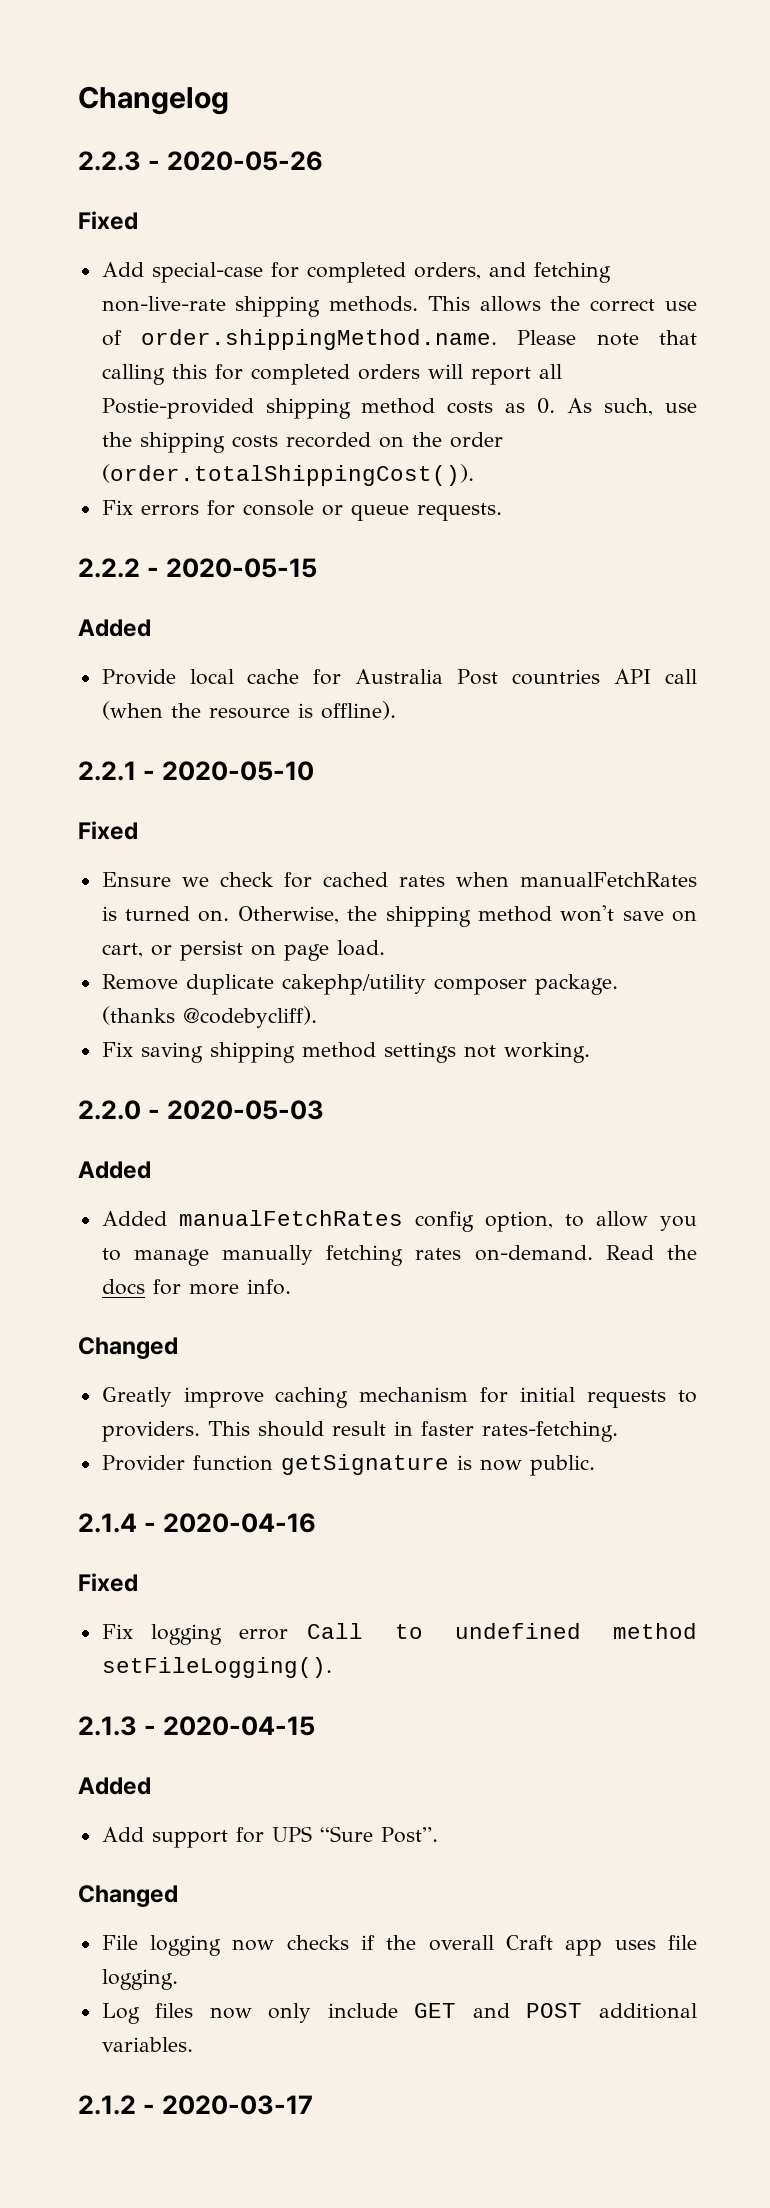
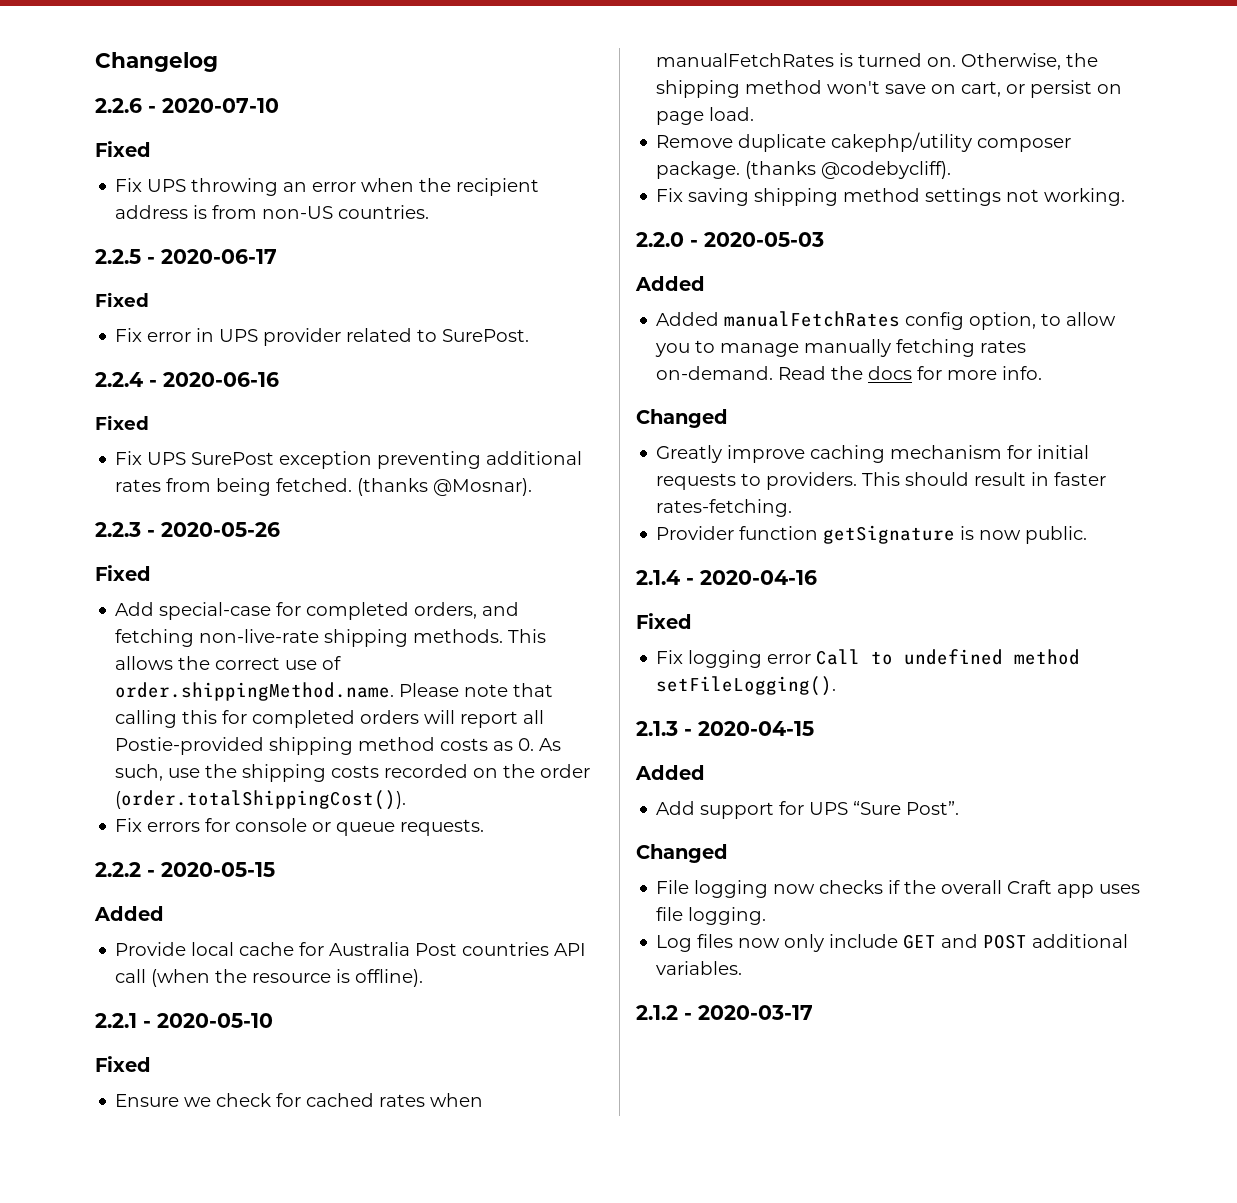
+ 2.2.6 - 2020-07-10
+ Fixed
+ Fix UPS throwing an error when the recipient address is from non-US countries.
+ 2.2.5 - 2020-06-17
+ Fixed
+ Fix error in UPS provider related to SurePost.
+ 2.2.4 - 2020-06-16
+ Fixed
+ Fix UPS SurePost exception preventing additional rates from being fetched. (thanks @Mosnar).

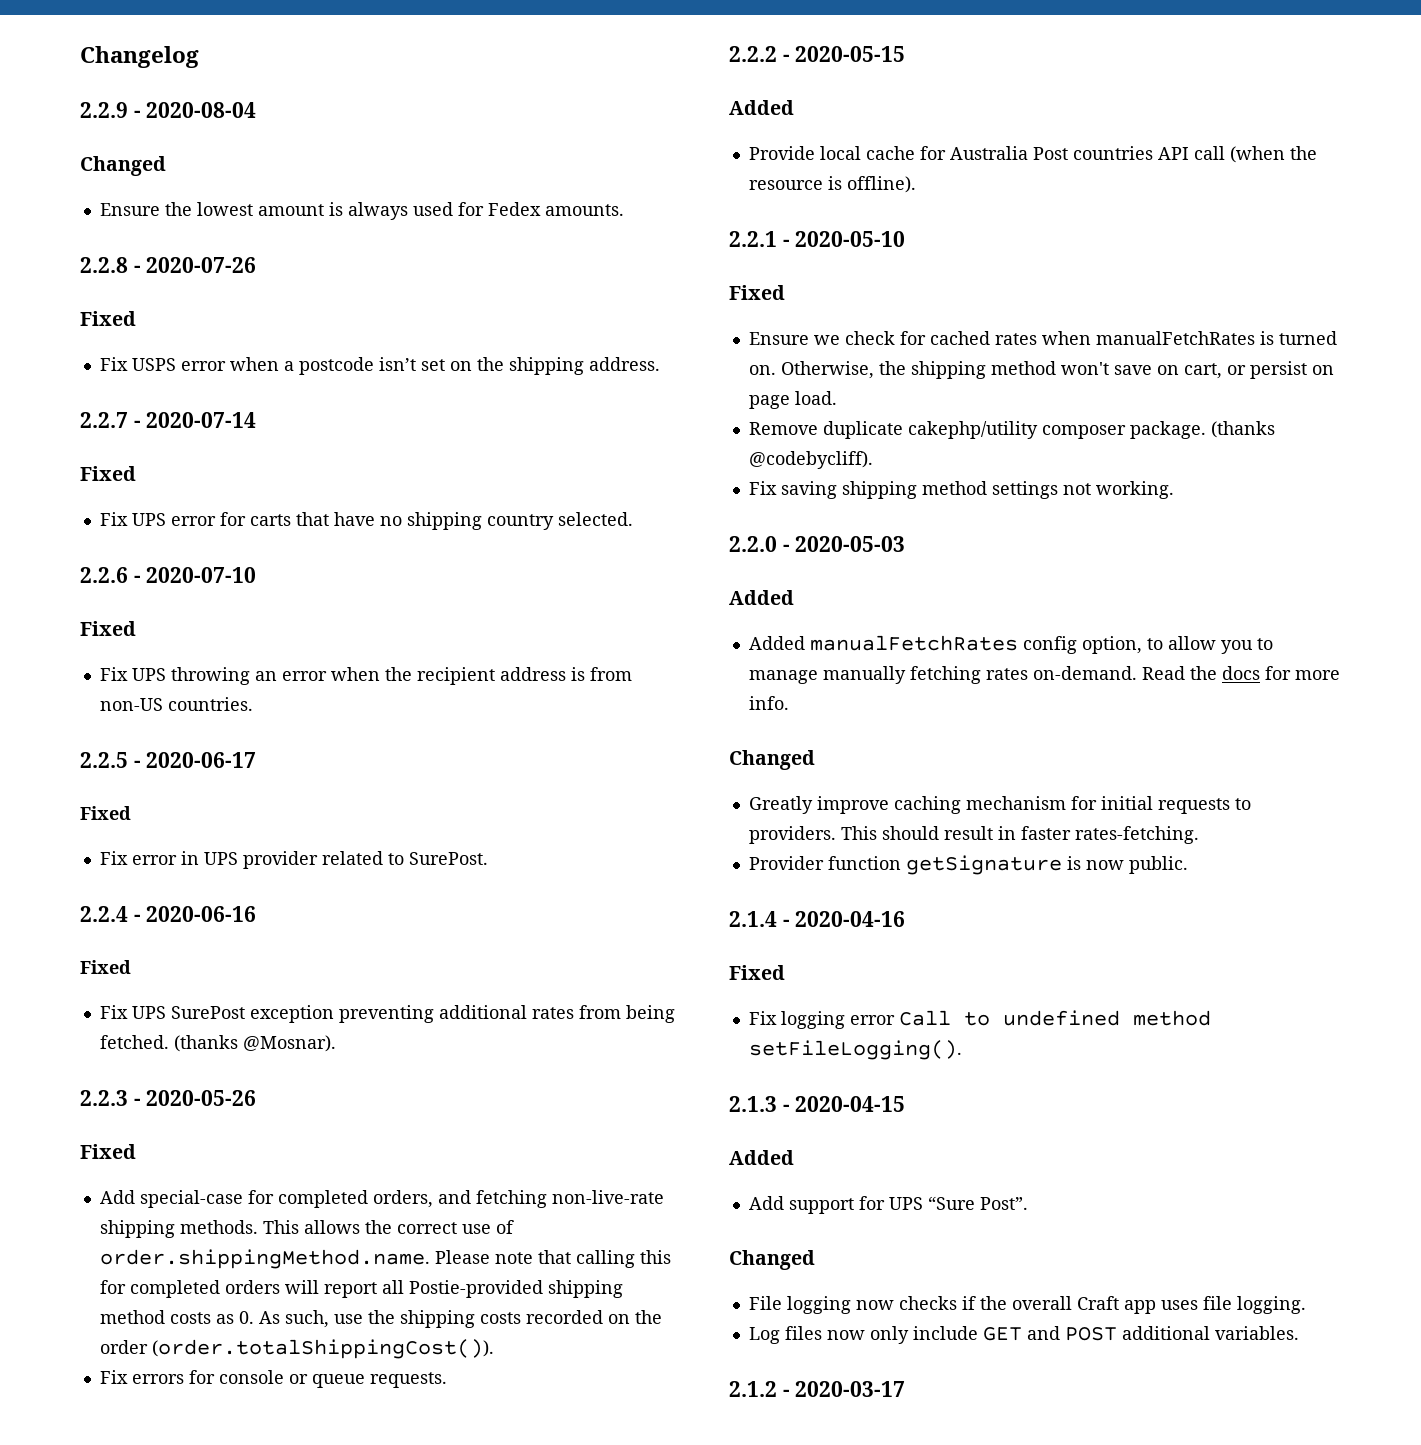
+ 2.2.9 - 2020-08-04
+ Changed
+ Ensure the lowest amount is always used for Fedex amounts.
+ 2.2.8 - 2020-07-26
+ Fixed
+ Fix USPS error when a postcode isn’t set on the shipping address.
+ 2.2.7 - 2020-07-14
+ Fixed
+ Fix UPS error for carts that have no shipping country selected.

